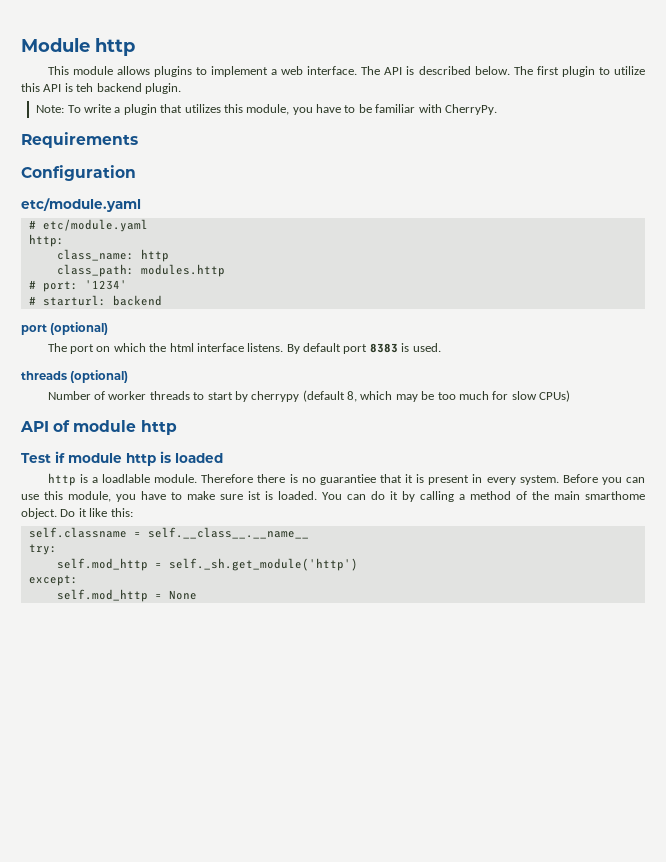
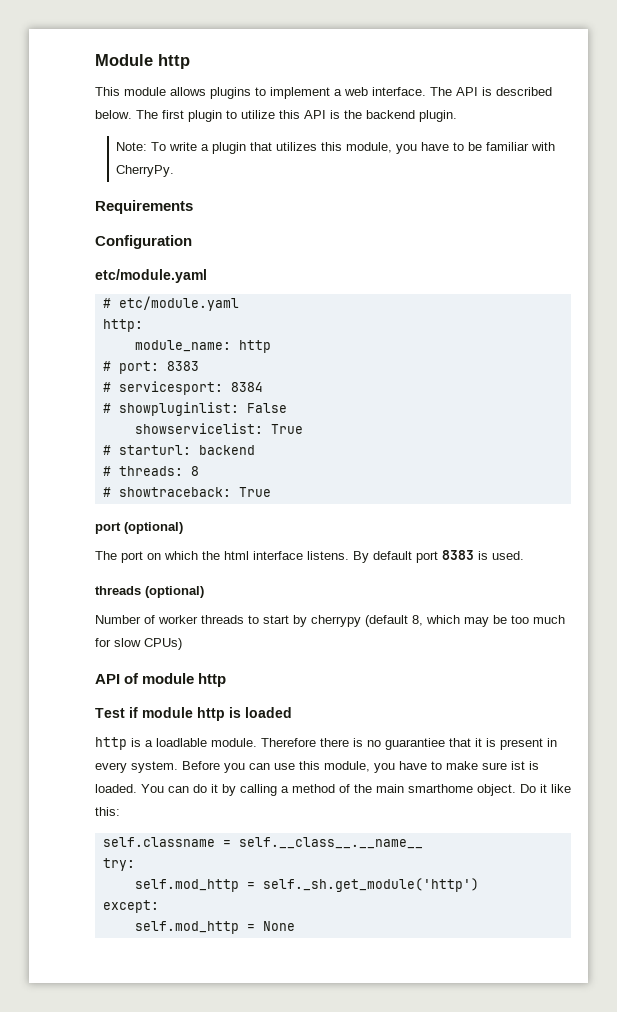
- The first plugin to utilize this API is teh backend plugin.
+ The first plugin to utilize this API is the backend plugin.
- class_name: http
- class_path: modules.http
+ module_name: http
- # port: '1234'
+ # port: 8383
+ # servicesport: 8384
+ # showpluginlist: False
+ showservicelist: True
  # starturl: backend
+ # threads: 8
+ # showtraceback: True

